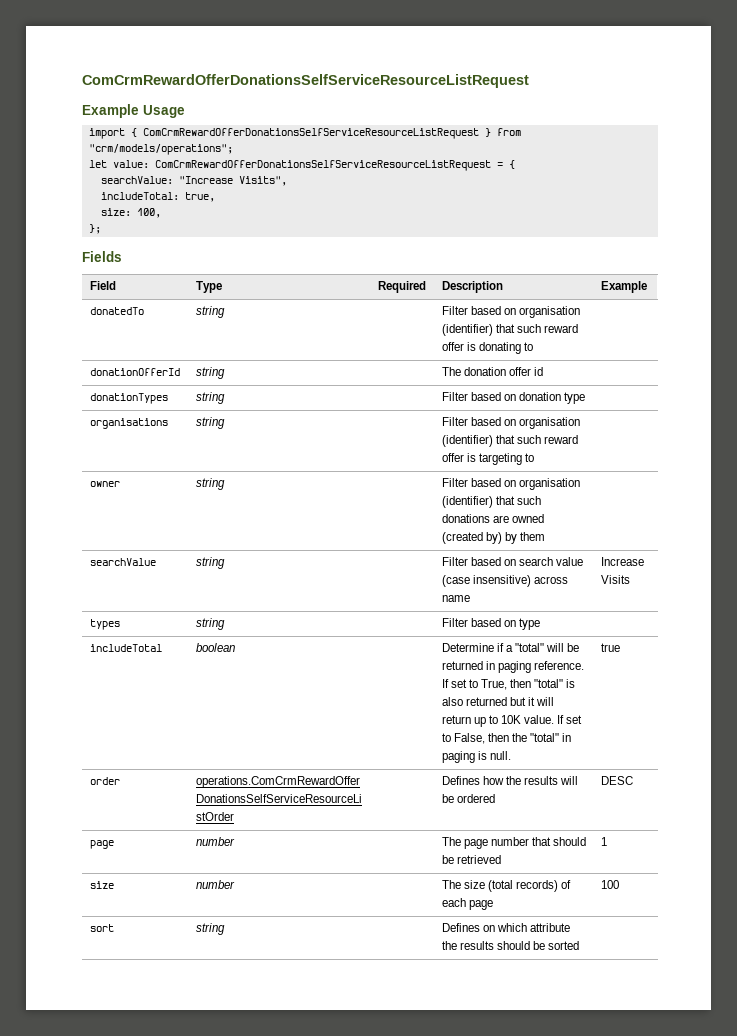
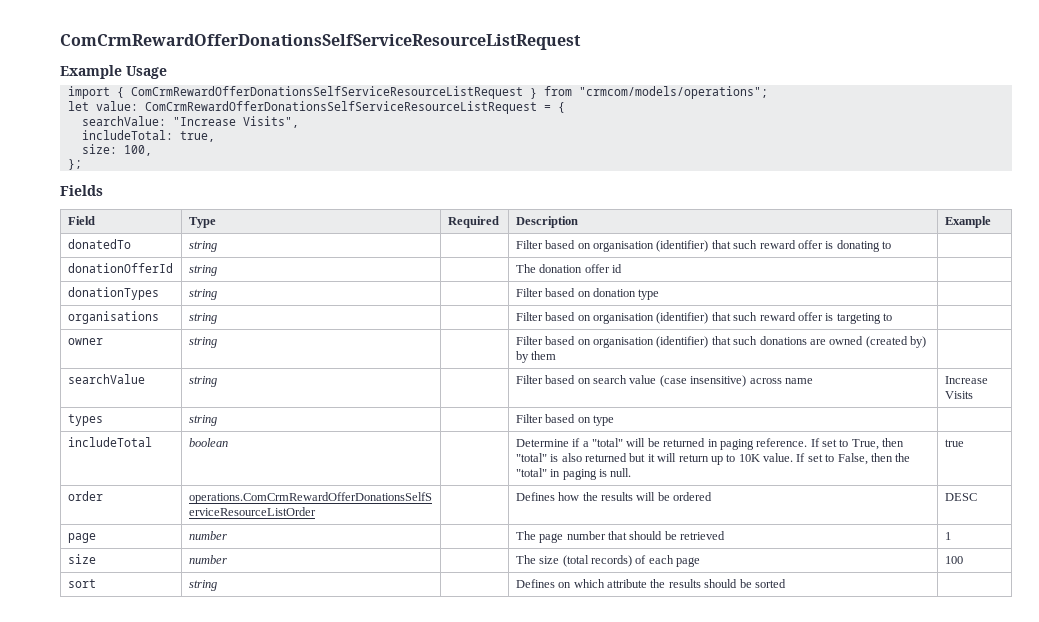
- import { ComCrmRewardOfferDonationsSelfServiceResourceListRequest } from "crm/models/operations";
+ import { ComCrmRewardOfferDonationsSelfServiceResourceListRequest } from "crmcom/models/operations";

